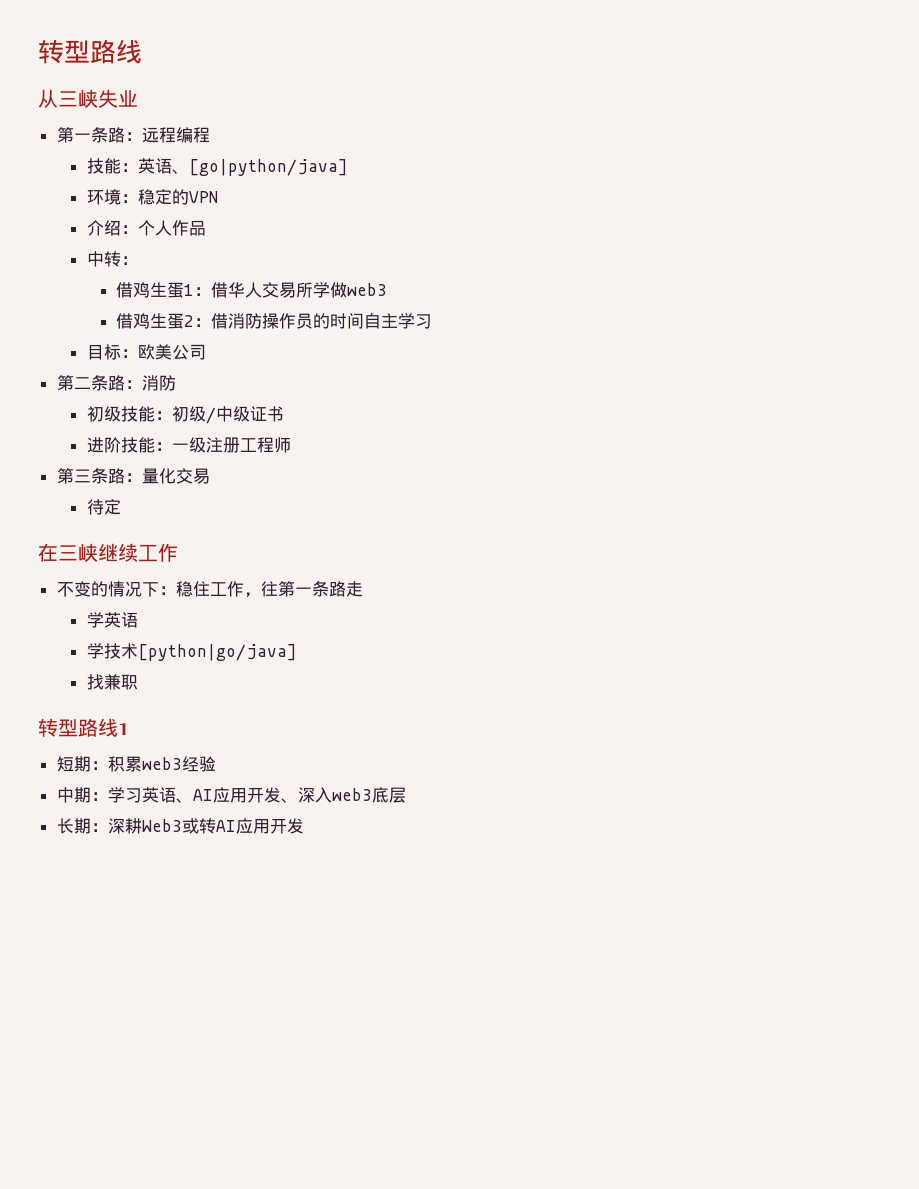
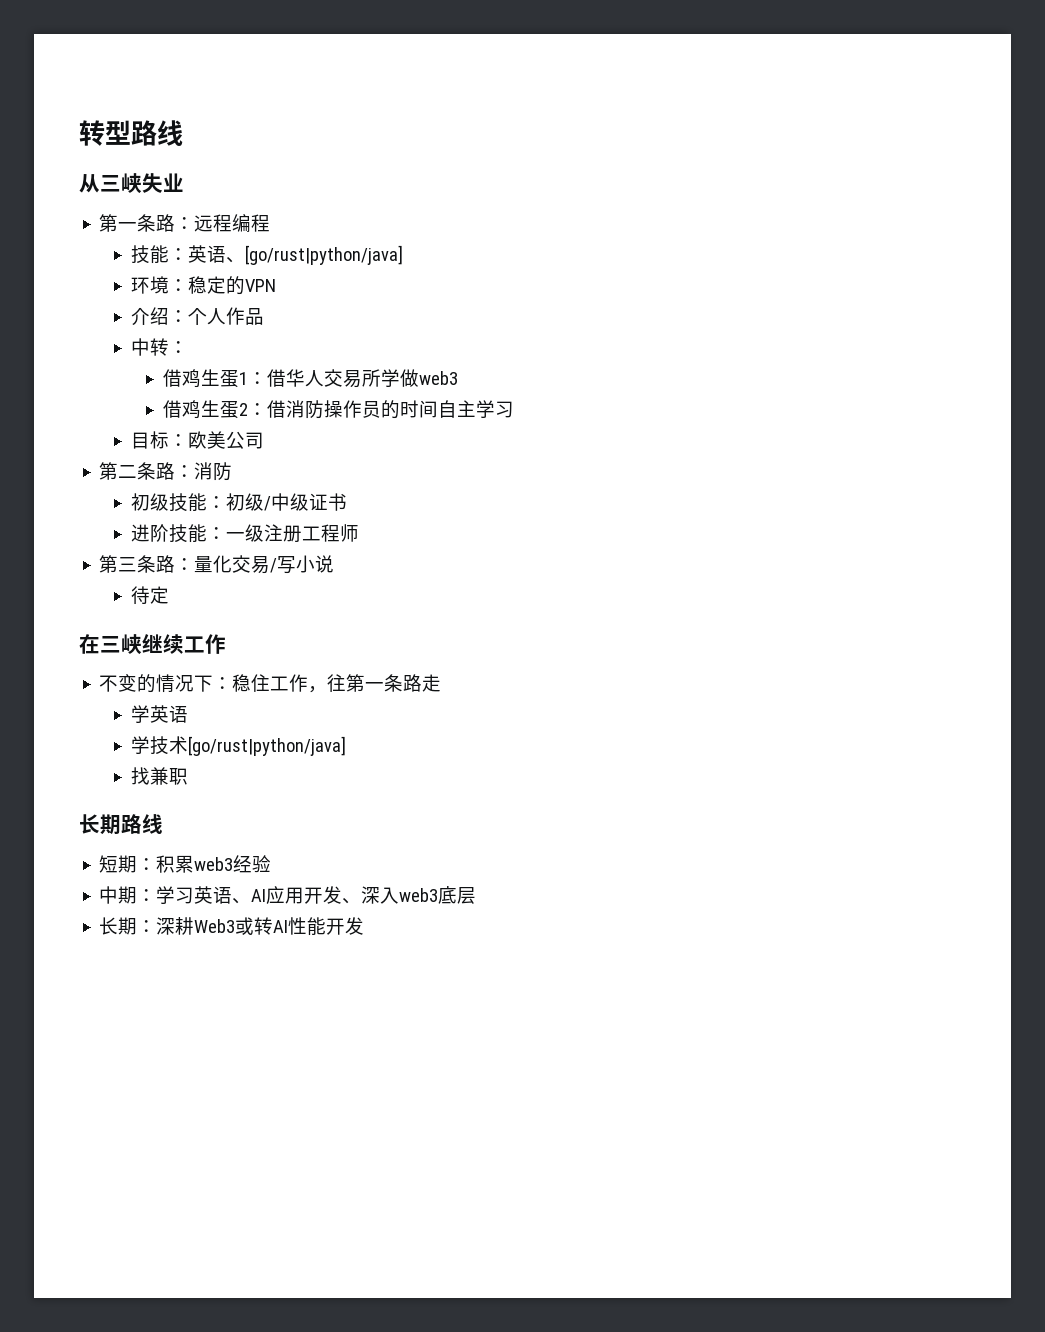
- 技能：英语、[go|python/java]
+ 技能：英语、[go/rust|python/java]
- 第三条路：量化交易
+ 第三条路：量化交易/写小说
- 学技术[python|go/java]
+ 学技术[go/rust|python/java]
- 转型路线1
+ 长期路线
- 长期：深耕Web3或转AI应用开发
+ 长期：深耕Web3或转AI性能开发

